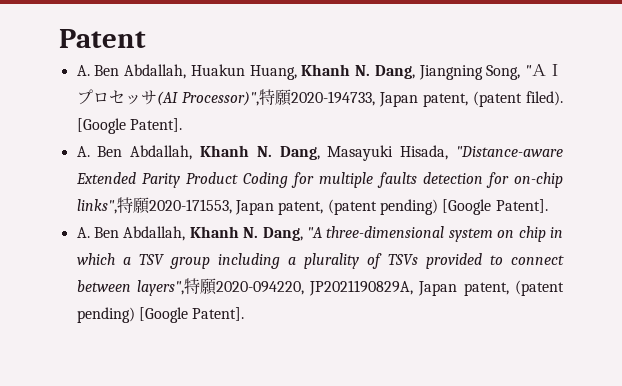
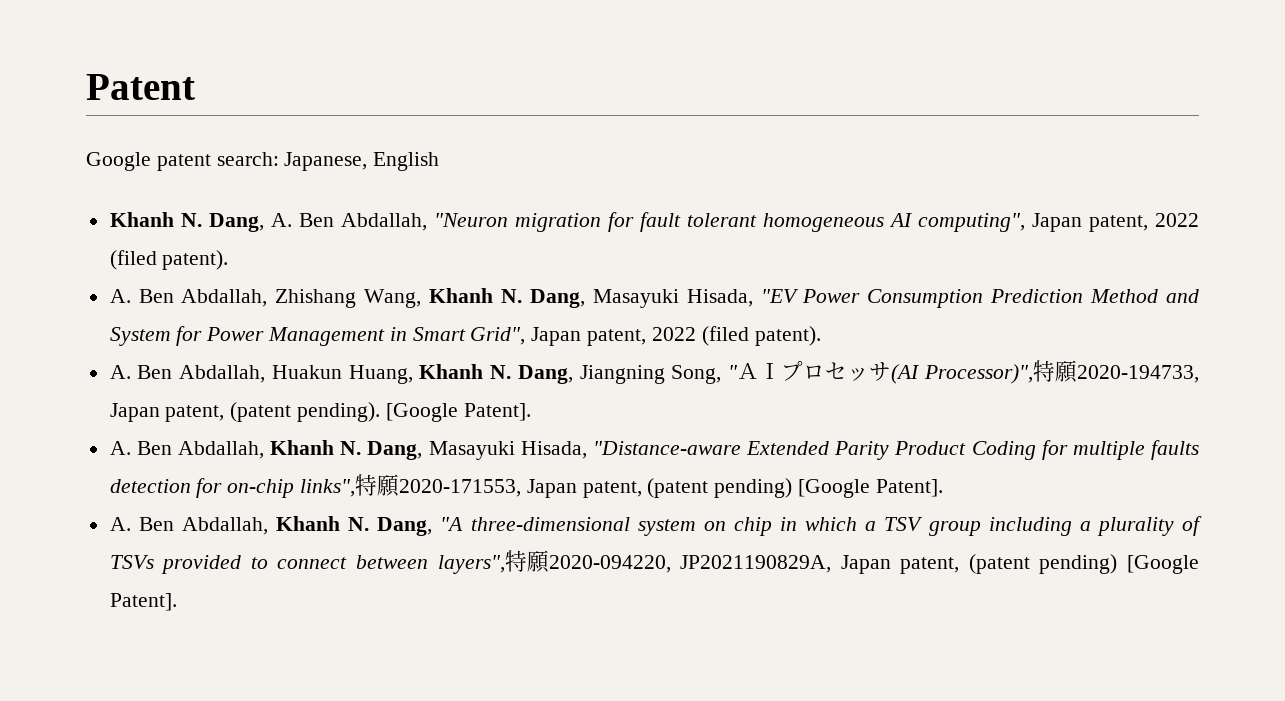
+ Google patent search: Japanese, English
+ Khanh N. Dang, A. Ben Abdallah, "Neuron migration for fault tolerant homogeneous AI computing", Japan patent, 2022 (filed patent).
+ A. Ben Abdallah, Zhishang Wang, Khanh N. Dang, Masayuki Hisada, "EV Power Consumption Prediction Method and System for Power Management in Smart Grid", Japan patent, 2022 (filed patent).
- A. Ben Abdallah, Huakun Huang, Khanh N. Dang, Jiangning Song, "ＡＩプロセッサ(AI Processor)",特願2020-194733, Japan patent, (patent filed).
+ A. Ben Abdallah, Huakun Huang, Khanh N. Dang, Jiangning Song, "ＡＩプロセッサ(AI Processor)",特願2020-194733, Japan patent, (patent pending).

